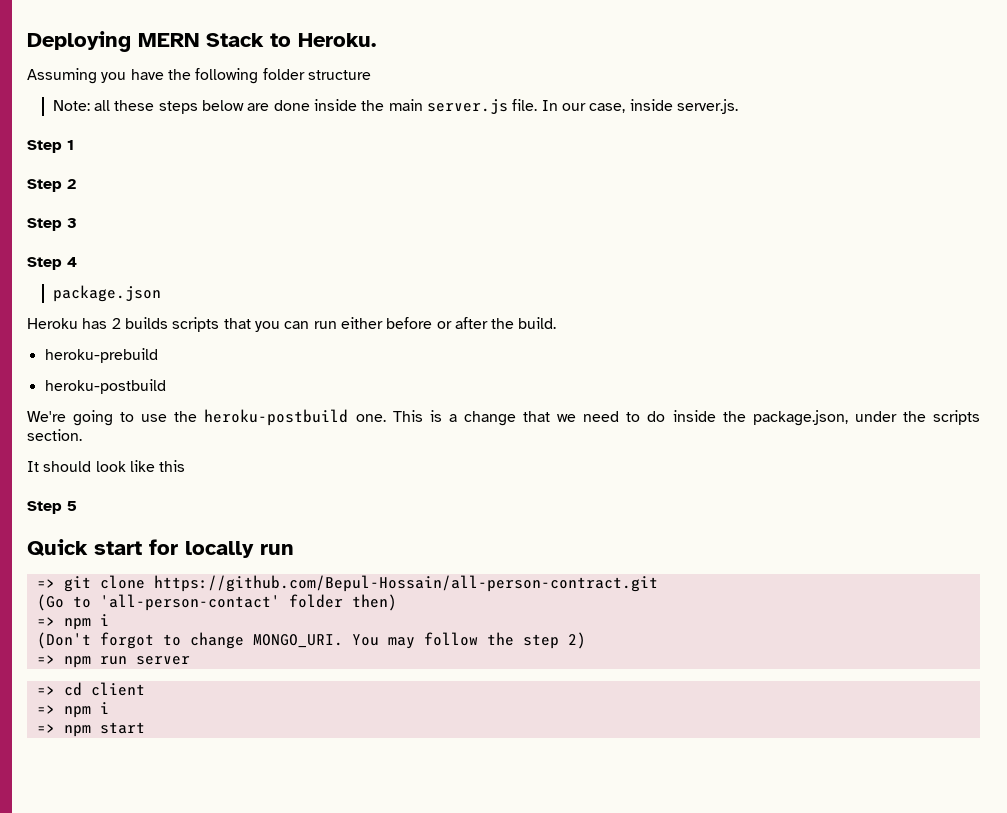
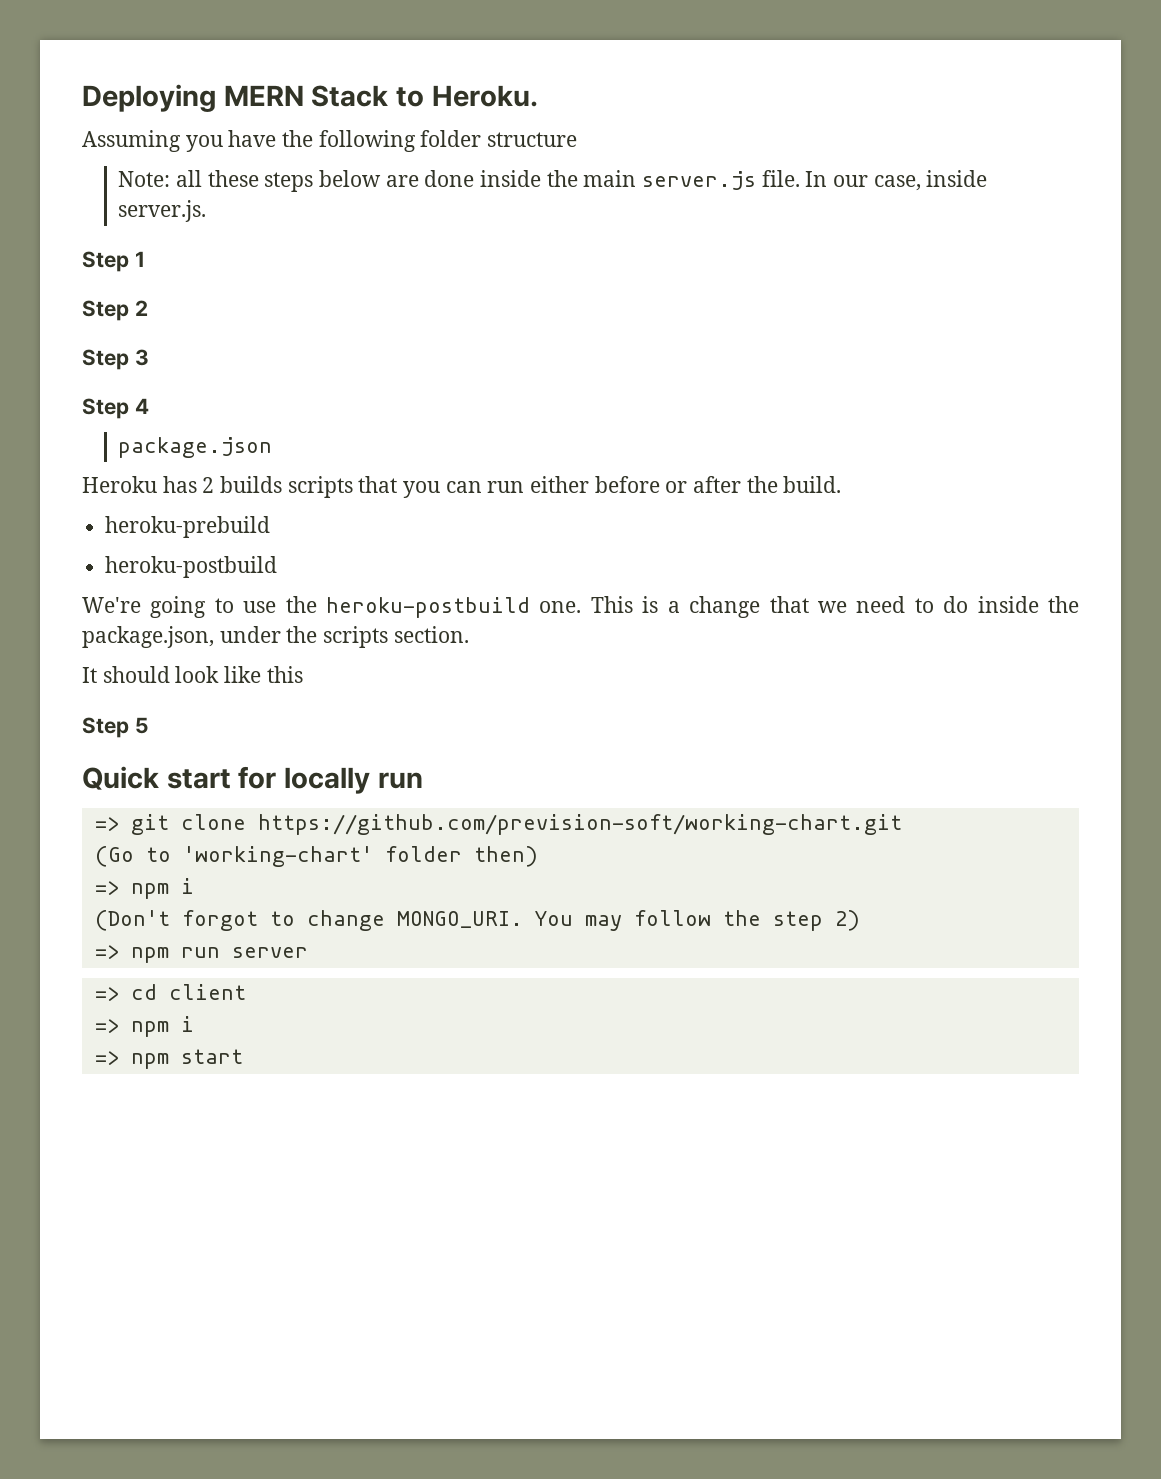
- => git clone https://github.com/Bepul-Hossain/all-person-contract.git
+ => git clone https://github.com/prevision-soft/working-chart.git
- (Go to 'all-person-contact' folder then)
+ (Go to 'working-chart' folder then)

